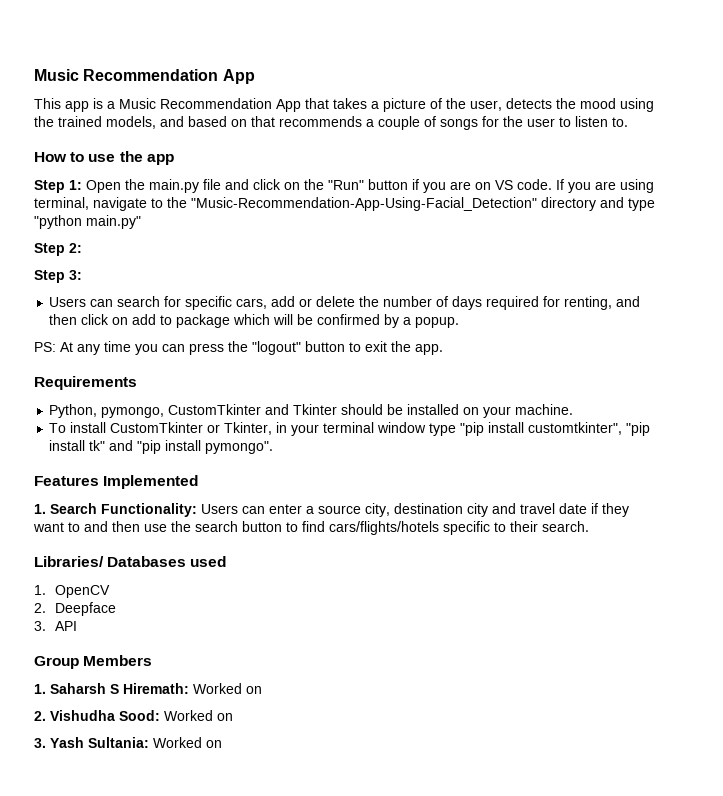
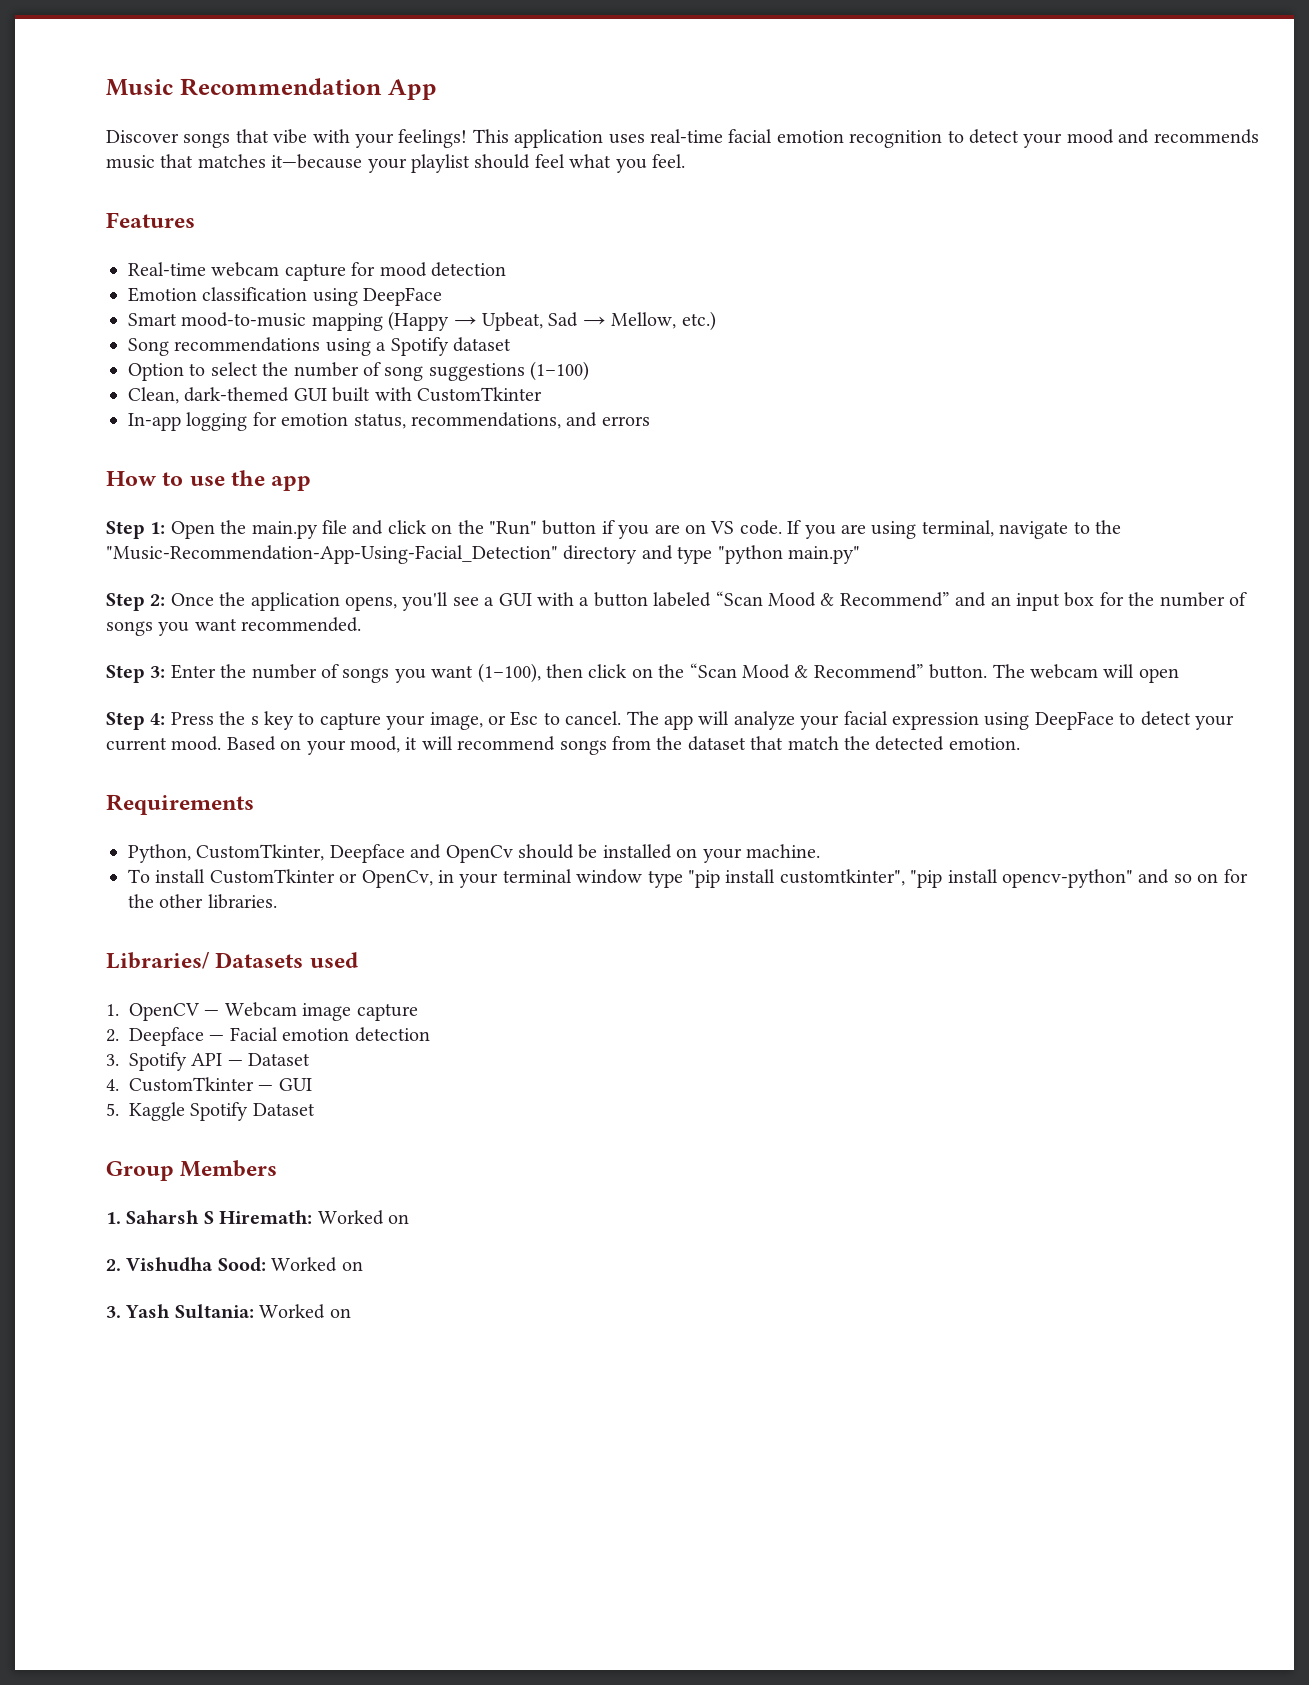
- This app is a Music Recommendation App that takes a picture of the user, detects the mood using the trained models, and based on that recommends a couple of songs for the user to listen to.
+ Discover songs that vibe with your feelings! This application uses real-time facial emotion recognition to detect your mood and recommends music that matches it—because your playlist should feel what you feel.
+ Features
+ Real-time webcam capture for mood detection
+ Emotion classification using DeepFace
+ Smart mood-to-music mapping (Happy → Upbeat, Sad → Mellow, etc.)
+ Song recommendations using a Spotify dataset
+ Option to select the number of song suggestions (1–100)
+ Clean, dark-themed GUI built with CustomTkinter
+ In-app logging for emotion status, recommendations, and errors
- Step 2:
- Step 3:
- Users can search for specific cars, add or delete the number of days required for renting, and then click on add to package which will be confirmed by a popup.
- PS: At any time you can press the "logout" button to exit the app.
+ Step 2: Once the application opens, you'll see a GUI with a button labeled “Scan Mood & Recommend” and an input box for the number of songs you want recommended.
+ Step 3: Enter the number of songs you want (1–100), then click on the “Scan Mood & Recommend” button. The webcam will open
+ Step 4: Press the s key to capture your image, or Esc to cancel. The app will analyze your facial expression using DeepFace to detect your current mood. Based on your mood, it will recommend songs from the dataset that match the detected emotion.
  Requirements
- Python, pymongo, CustomTkinter and Tkinter should be installed on your machine.
+ Python, CustomTkinter, Deepface and OpenCv should be installed on your machine.
- To install CustomTkinter or Tkinter, in your terminal window type "pip install customtkinter", "pip install tk" and "pip install pymongo".
- Features Implemented
- 1. Search Functionality: Users can enter a source city, destination city and travel date if they want to and then use the search button to find cars/flights/hotels specific to their search.
+ To install CustomTkinter or OpenCv, in your terminal window type "pip install customtkinter", "pip install opencv-python" and so on for the other libraries.
- Libraries/ Databases used
+ Libraries/ Datasets used
- 1. OpenCV
- 2. Deepface
- 3. API
+ 1. OpenCV — Webcam image capture
+ 2. Deepface — Facial emotion detection
+ 3. Spotify API — Dataset
+ 4. CustomTkinter — GUI
+ 5. Kaggle Spotify Dataset

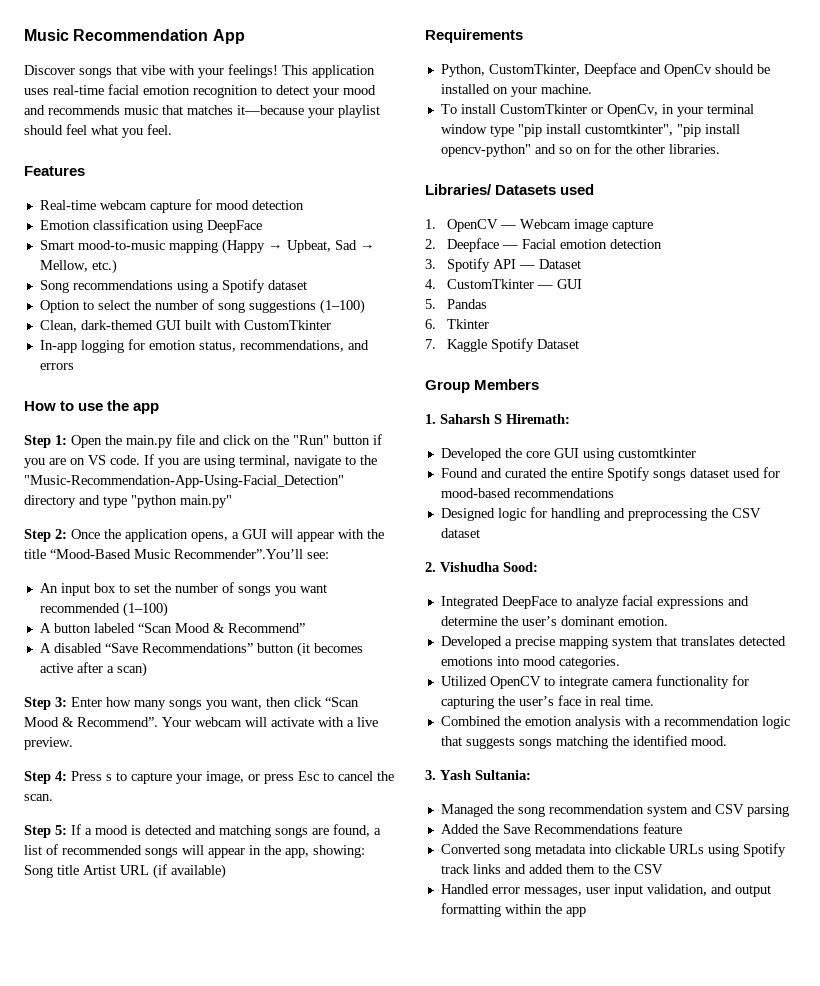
- Step 2: Once the application opens, you'll see a GUI with a button labeled “Scan Mood & Recommend” and an input box for the number of songs you want recommended.
- Step 3: Enter the number of songs you want (1–100), then click on the “Scan Mood & Recommend” button. The webcam will open
+ Step 2: Once the application opens, a GUI will appear with the title “Mood-Based Music Recommender”.You’ll see:
+ An input box to set the number of songs you want recommended (1–100)
+ A button labeled “Scan Mood & Recommend”
+ A disabled “Save Recommendations” button (it becomes active after a scan)
+ Step 3: Enter how many songs you want, then click “Scan Mood & Recommend”. Your webcam will activate with a live preview.
- Step 4: Press the s key to capture your image, or Esc to cancel. The app will analyze your facial expression using DeepFace to detect your current mood. Based on your mood, it will recommend songs from the dataset that match the detected emotion.
+ Step 4: Press s to capture your image, or press Esc to cancel the scan.
+ Step 5: If a mood is detected and matching songs are found, a list of recommended songs will appear in the app, showing: Song title Artist URL (if available)
- 5. Kaggle Spotify Dataset
+ 5. Pandas
+ 6. Tkinter
+ 7. Kaggle Spotify Dataset
- 1. Saharsh S Hiremath: Worked on
- 2. Vishudha Sood: Worked on
- 3. Yash Sultania: Worked on
+ 1. Saharsh S Hiremath:
+ Developed the core GUI using customtkinter
+ Found and curated the entire Spotify songs dataset used for mood-based recommendations
+ Designed logic for handling and preprocessing the CSV dataset
+ 2. Vishudha Sood:
+ Integrated DeepFace to analyze facial expressions and determine the user’s dominant emotion.
+ Developed a precise mapping system that translates detected emotions into mood categories.
+ Utilized OpenCV to integrate camera functionality for capturing the user’s face in real time.
+ Combined the emotion analysis with a recommendation logic that suggests songs matching the identified mood.
+ 3. Yash Sultania:
+ Managed the song recommendation system and CSV parsing
+ Added the Save Recommendations feature
+ Converted song metadata into clickable URLs using Spotify track links and added them to the CSV
+ Handled error messages, user input validation, and output formatting within the app

